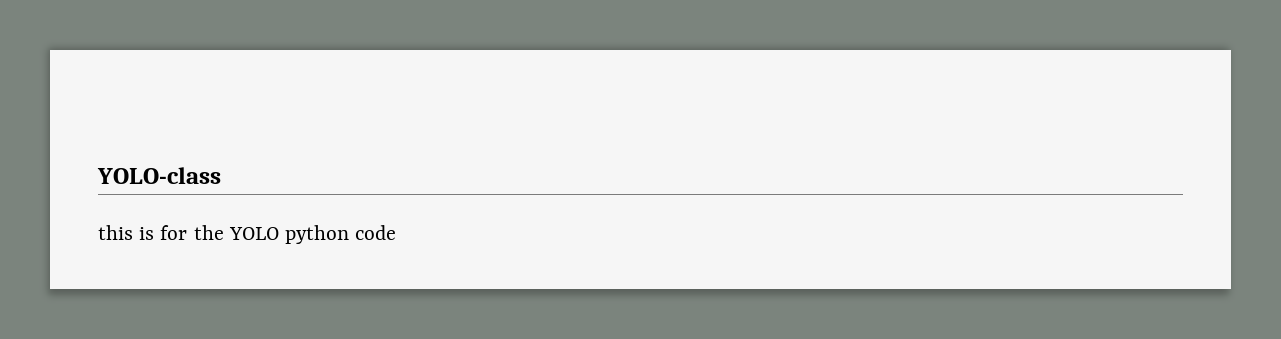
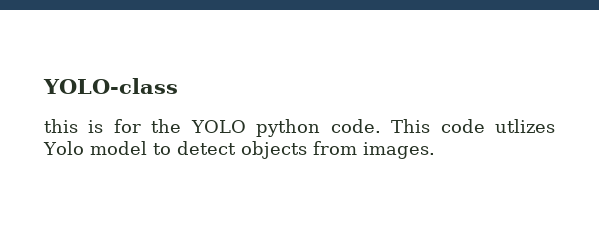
- this is for the YOLO python code
+ this is for the YOLO python code. This code utlizes Yolo model to detect objects from images.

